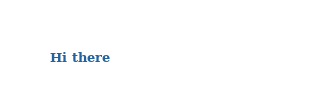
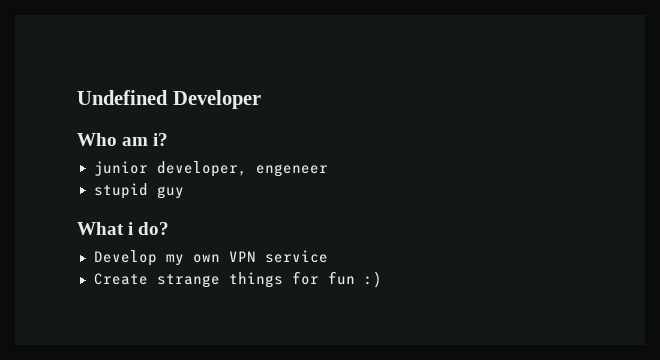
- Hi there
+ Undefined Developer
+ Who am i?
+ junior developer, engeneer
+ stupid guy
+ What i do?
+ Develop my own VPN service
+ Create strange things for fun :)

